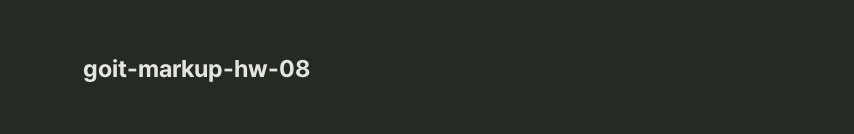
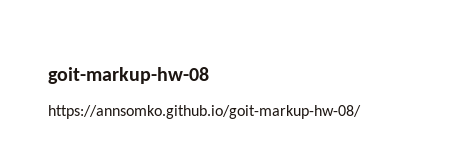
+ https://annsomko.github.io/goit-markup-hw-08/

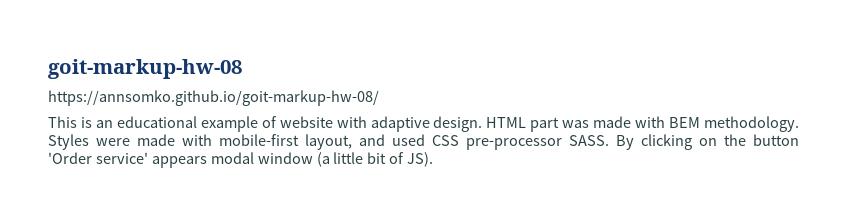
+ This is an educational example of website with adaptive design. HTML part was made with BEM methodology. Styles were made with mobile-first layout, and used CSS pre-processor SASS. By clicking on the button 'Order service' appears modal window (a little bit of JS).

